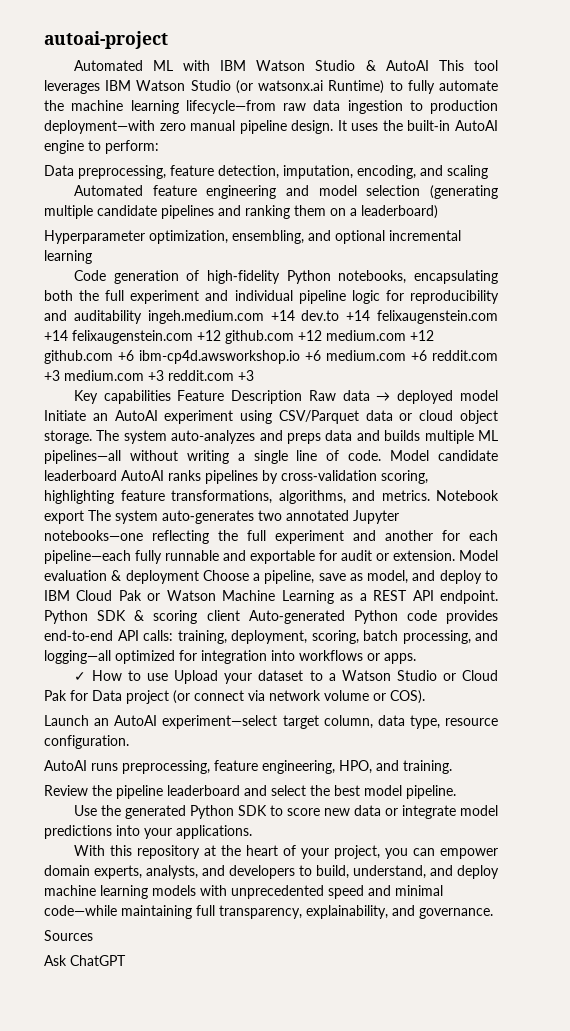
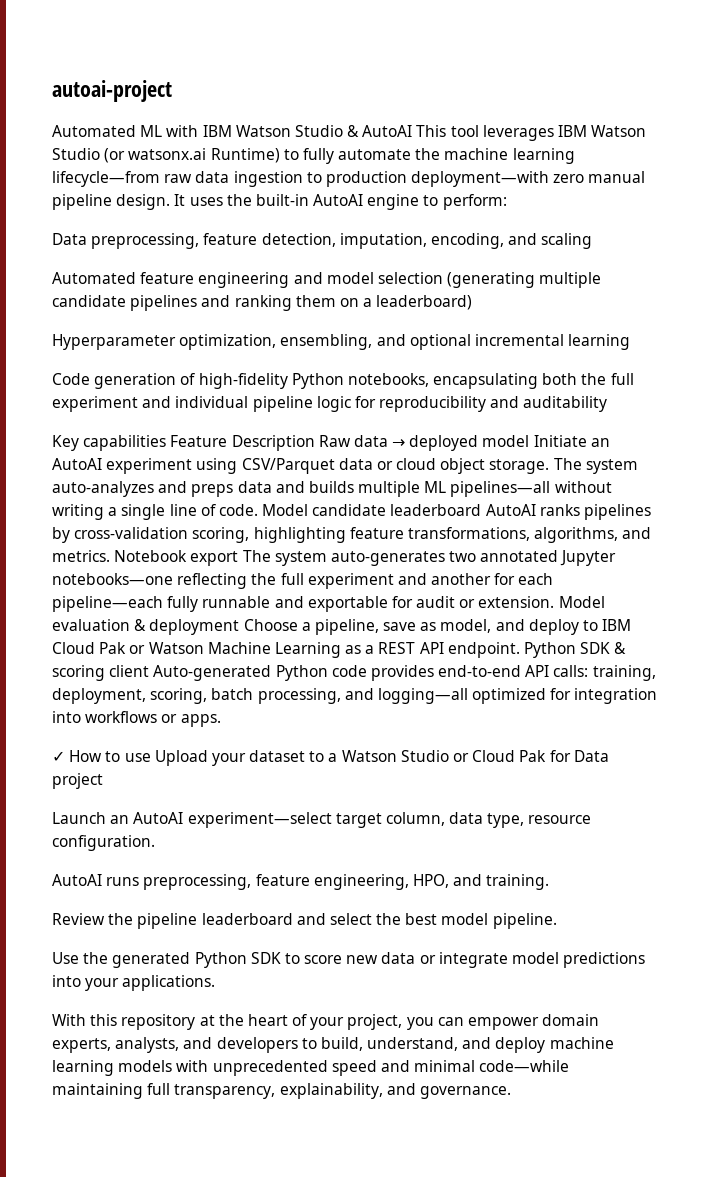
- Code generation of high‑fidelity Python notebooks, encapsulating both the full experiment and individual pipeline logic for reproducibility and auditability ingeh.medium.com +14 dev.to +14 felixaugenstein.com +14 felixaugenstein.com +12 github.com +12 medium.com +12 github.com +6 ibm-cp4d.awsworkshop.io +6 medium.com +6 reddit.com +3 medium.com +3 reddit.com +3
+ Code generation of high‑fidelity Python notebooks, encapsulating both the full experiment and individual pipeline logic for reproducibility and auditability
- ✓ How to use Upload your dataset to a Watson Studio or Cloud Pak for Data project (or connect via network volume or COS).
+ ✓ How to use Upload your dataset to a Watson Studio or Cloud Pak for Data project
- Sources
- Ask ChatGPT

